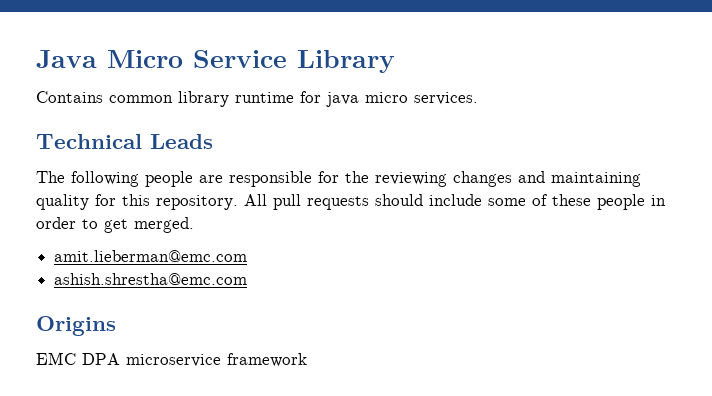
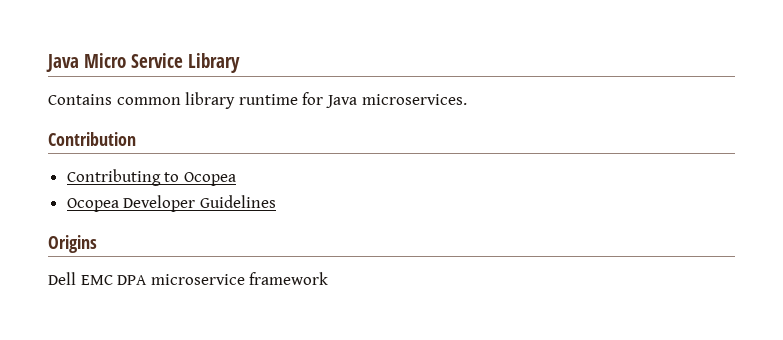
- Contains common library runtime for java micro services.
- Technical Leads
- The following people are responsible for the reviewing changes and maintaining quality for this repository. All pull requests should include some of these people in order to get merged.
- amit.lieberman@emc.com
- ashish.shrestha@emc.com
+ Contains common library runtime for Java microservices.
+ Contribution
+ Contributing to Ocopea
+ Ocopea Developer Guidelines
- EMC DPA microservice framework
+ Dell EMC DPA microservice framework

